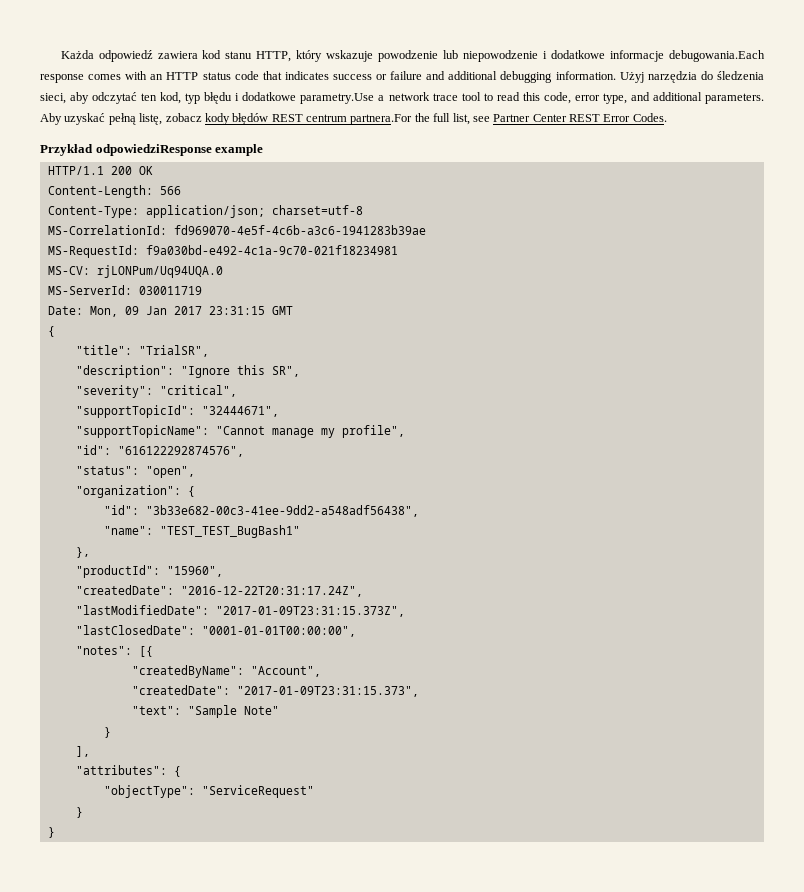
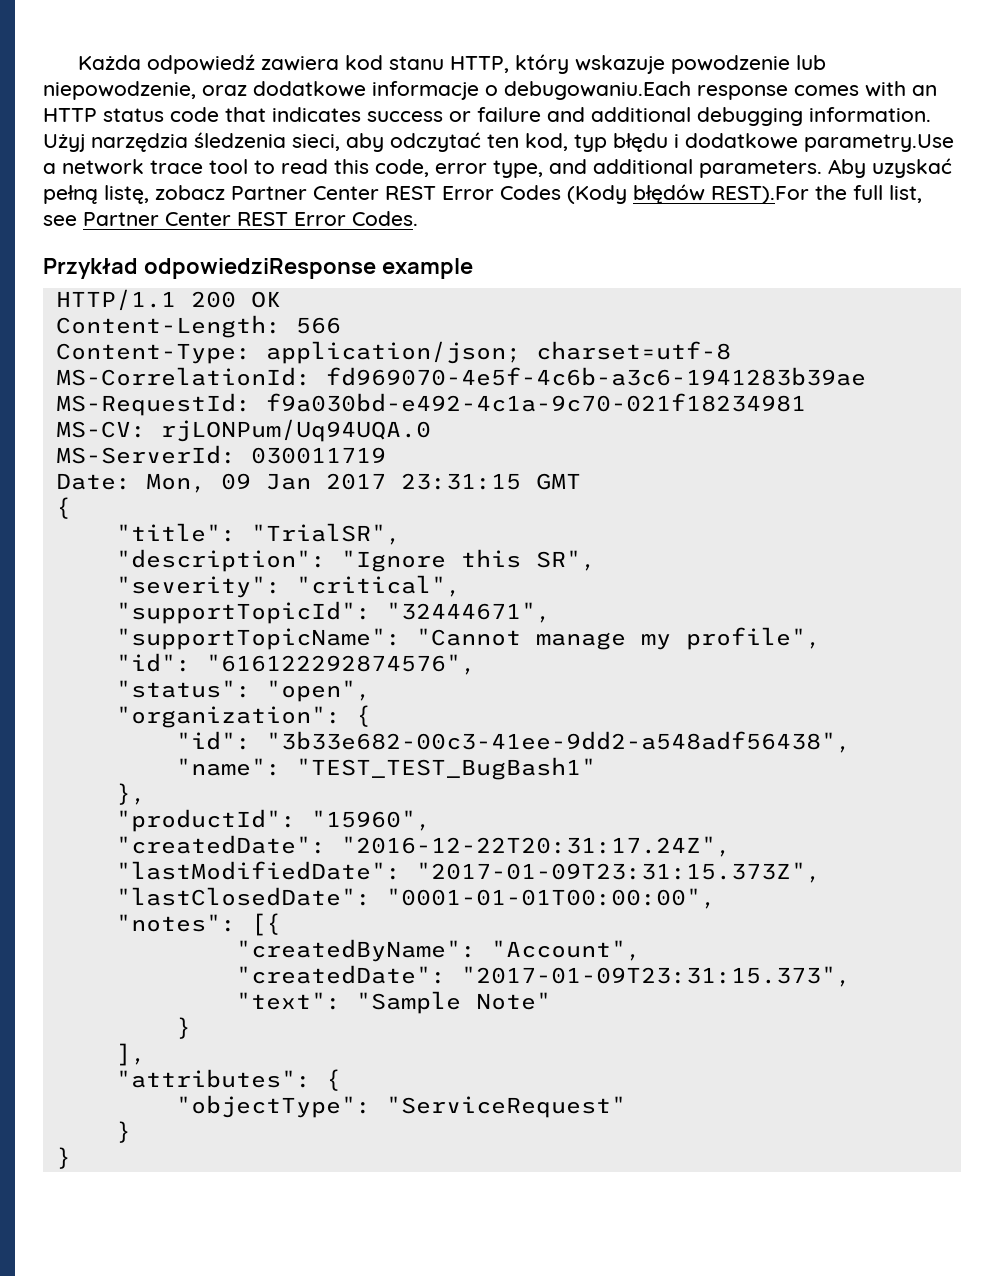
- Każda odpowiedź zawiera kod stanu HTTP, który wskazuje powodzenie lub niepowodzenie i dodatkowe informacje debugowania.Each response comes with an HTTP status code that indicates success or failure and additional debugging information.
+ Każda odpowiedź zawiera kod stanu HTTP, który wskazuje powodzenie lub niepowodzenie, oraz dodatkowe informacje o debugowaniu.Each response comes with an HTTP status code that indicates success or failure and additional debugging information.
- Użyj narzędzia do śledzenia sieci, aby odczytać ten kod, typ błędu i dodatkowe parametry.Use a network trace tool to read this code, error type, and additional parameters.
+ Użyj narzędzia śledzenia sieci, aby odczytać ten kod, typ błędu i dodatkowe parametry.Use a network trace tool to read this code, error type, and additional parameters.
- Aby uzyskać pełną listę, zobacz kody błędów REST centrum partnera.For the full list, see Partner Center REST Error Codes.
+ Aby uzyskać pełną listę, zobacz Partner Center REST Error Codes (Kody błędów REST).For the full list, see Partner Center REST Error Codes.

